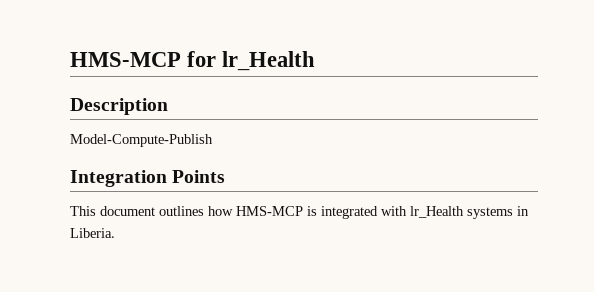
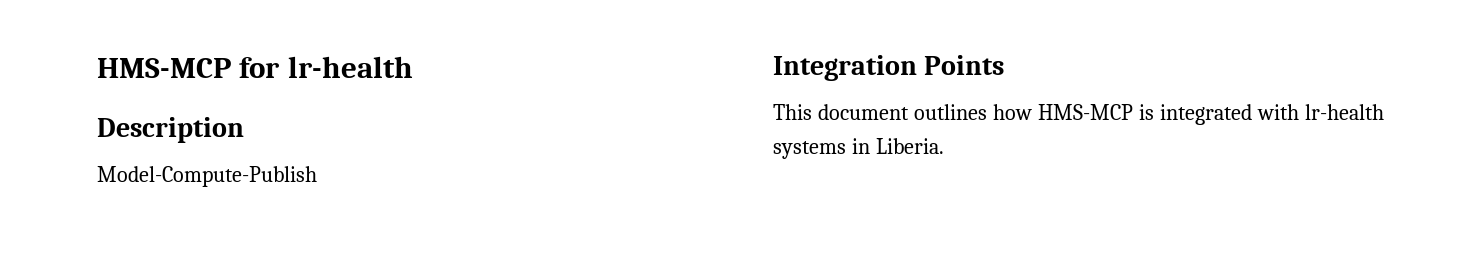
- HMS-MCP for lr_Health
+ HMS-MCP for lr-health
- This document outlines how HMS-MCP is integrated with lr_Health systems in Liberia.
+ This document outlines how HMS-MCP is integrated with lr-health systems in Liberia.

